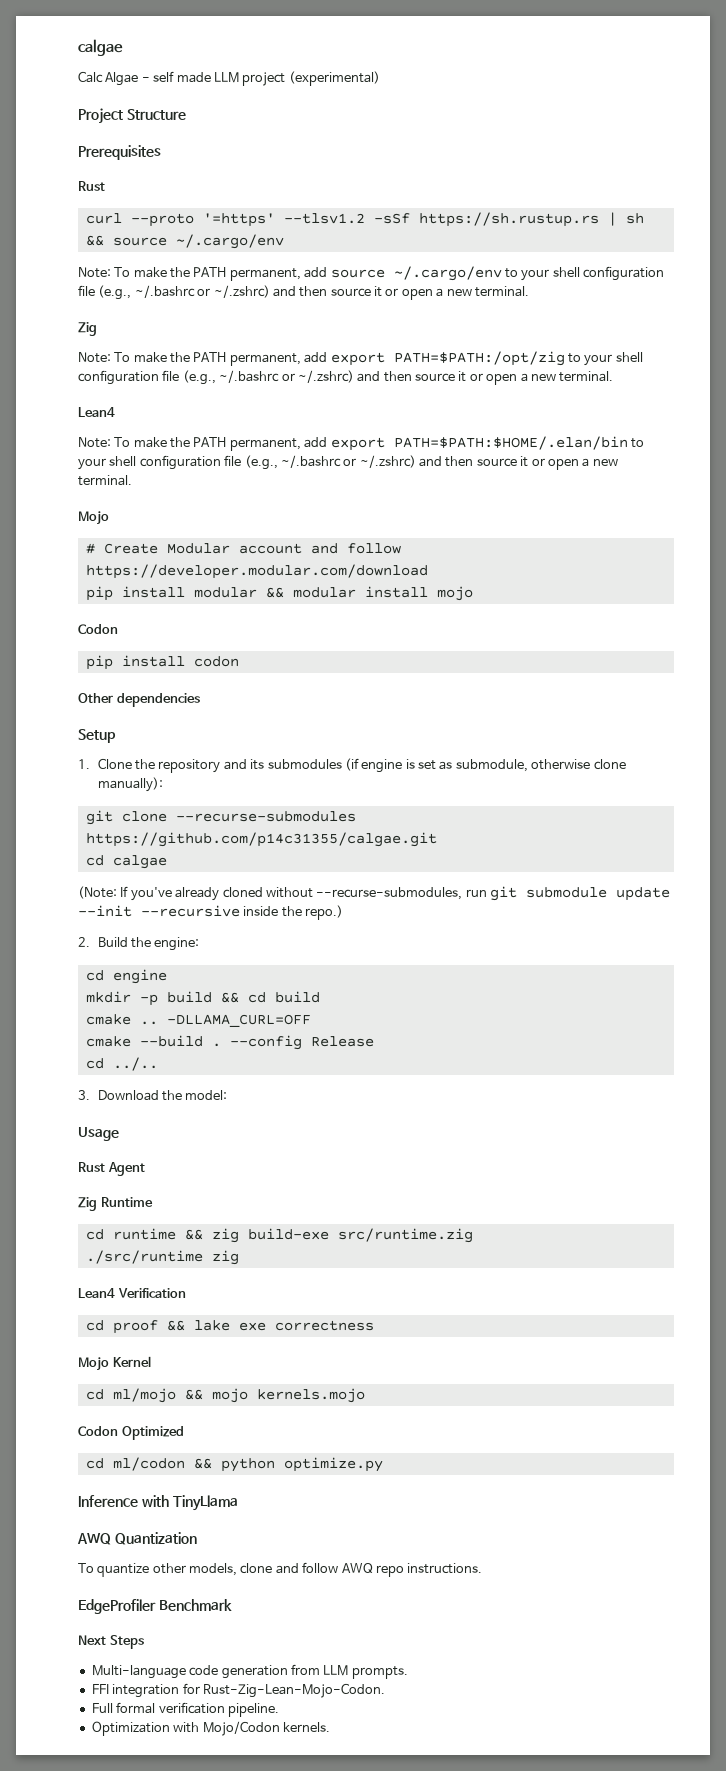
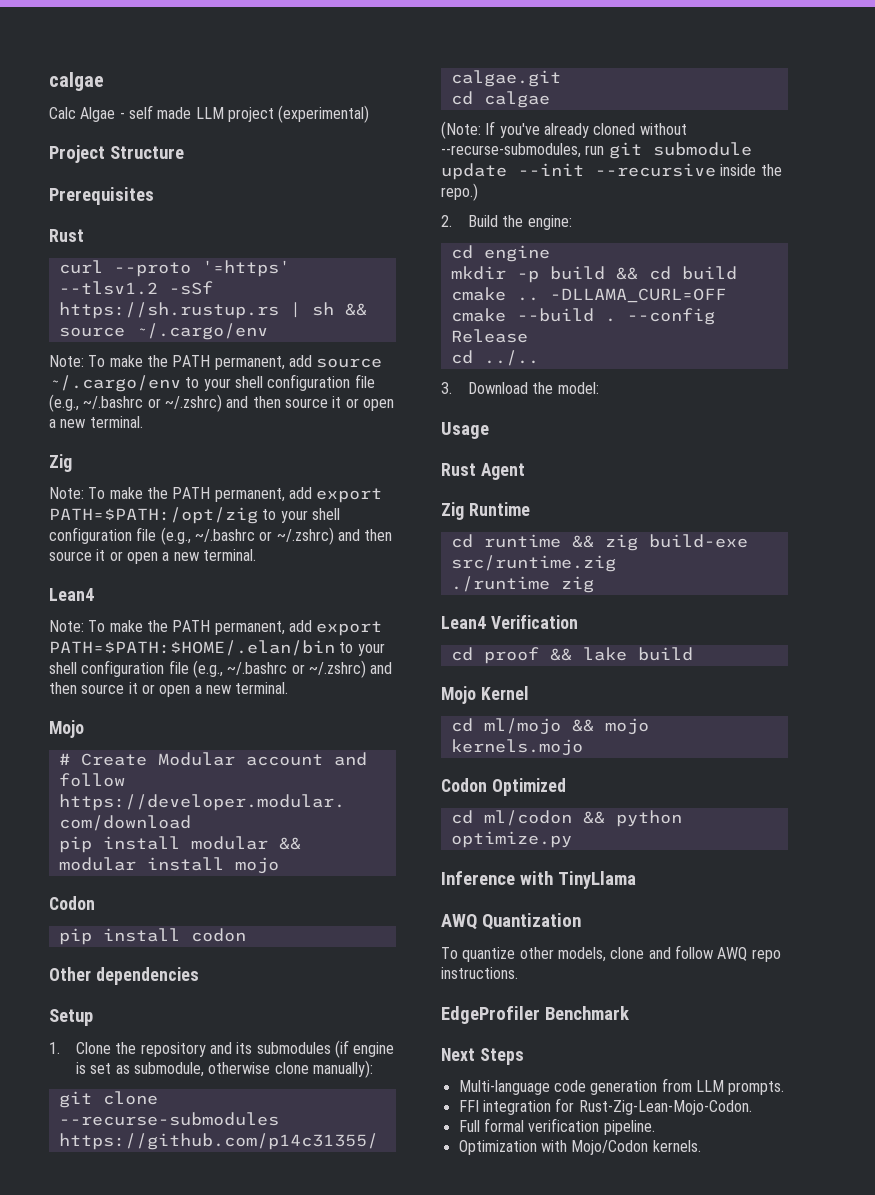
- ./src/runtime zig
+ ./runtime zig
- cd proof && lake exe correctness
+ cd proof && lake build

